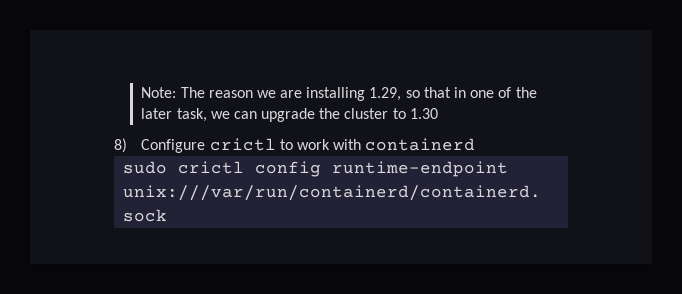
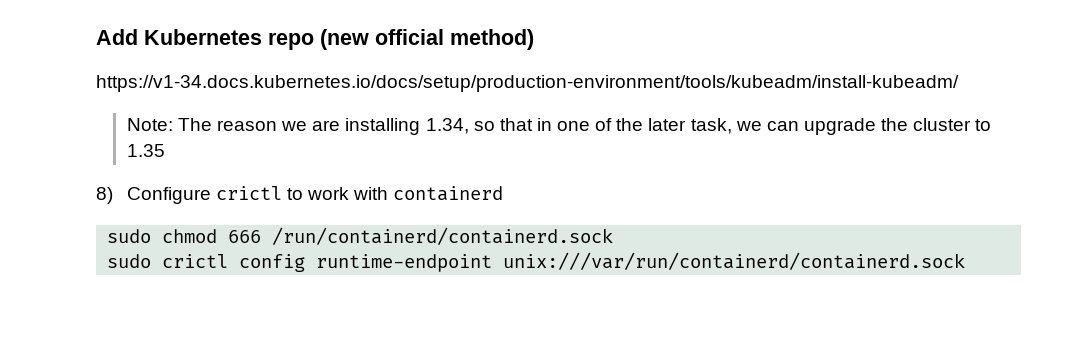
+ Add Kubernetes repo (new official method)
+ https://v1-34.docs.kubernetes.io/docs/setup/production-environment/tools/kubeadm/install-kubeadm/
- Note: The reason we are installing 1.29, so that in one of the later task, we can upgrade the cluster to 1.30
+ Note: The reason we are installing 1.34, so that in one of the later task, we can upgrade the cluster to 1.35
+ sudo chmod 666 /run/containerd/containerd.sock

